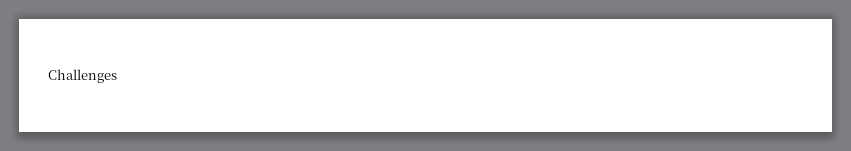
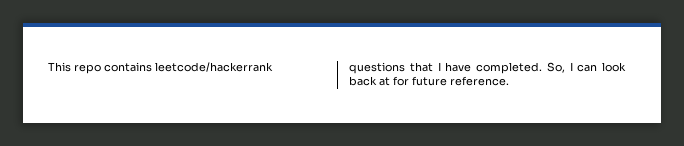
- Challenges
+ This repo contains leetcode/hackerrank questions that I have completed. So, I can look back at for future reference.

